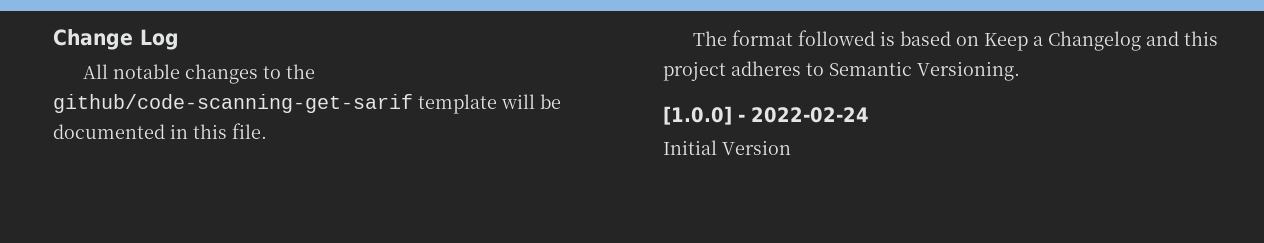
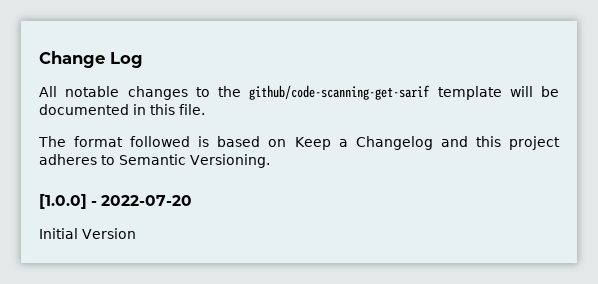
- [1.0.0] - 2022-02-24
+ [1.0.0] - 2022-07-20

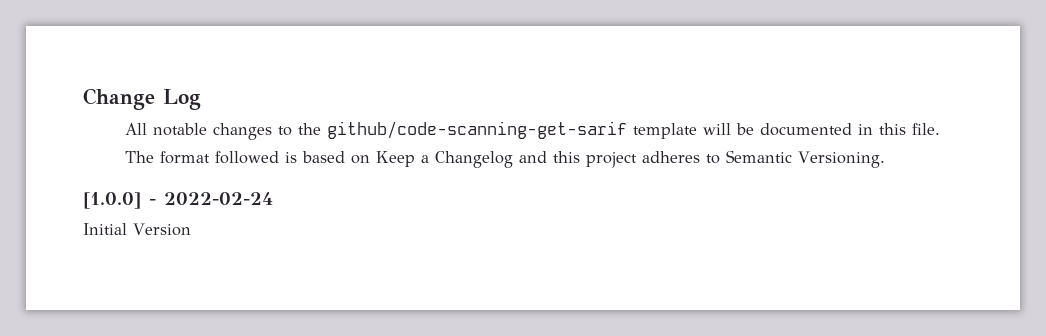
- [1.0.0] - 2022-07-20
+ [1.0.0] - 2022-02-24

